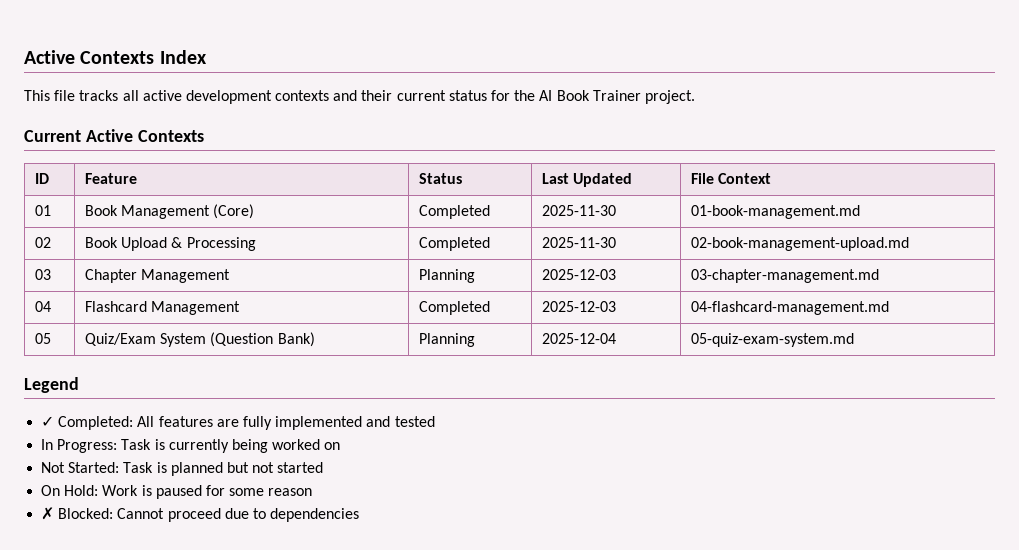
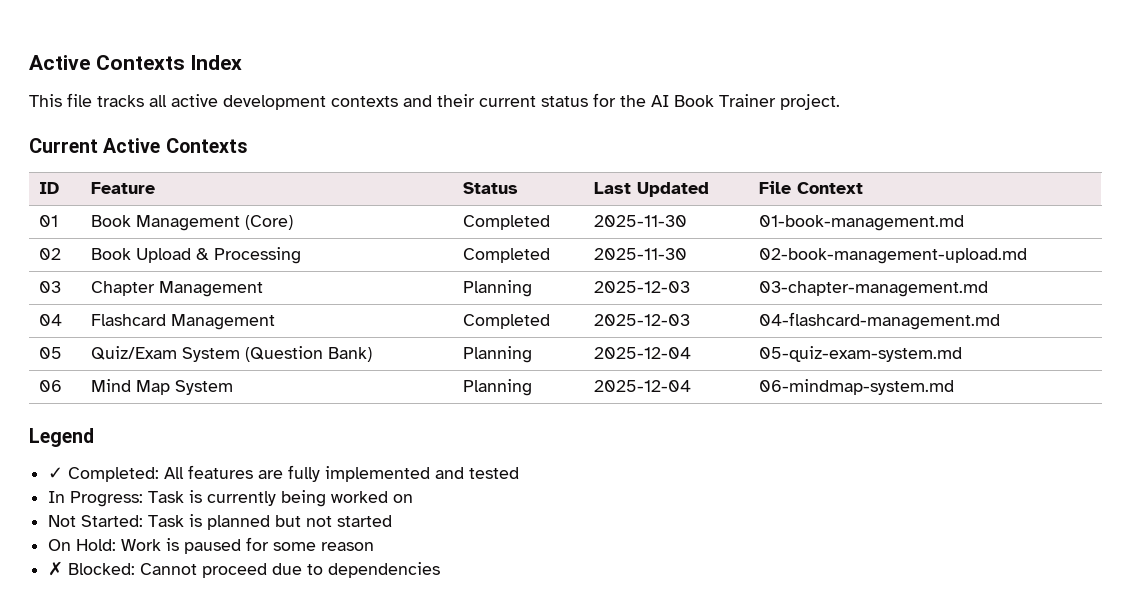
+ 06 | Mind Map System | Planning | 2025-12-04 | 06-mindmap-system.md

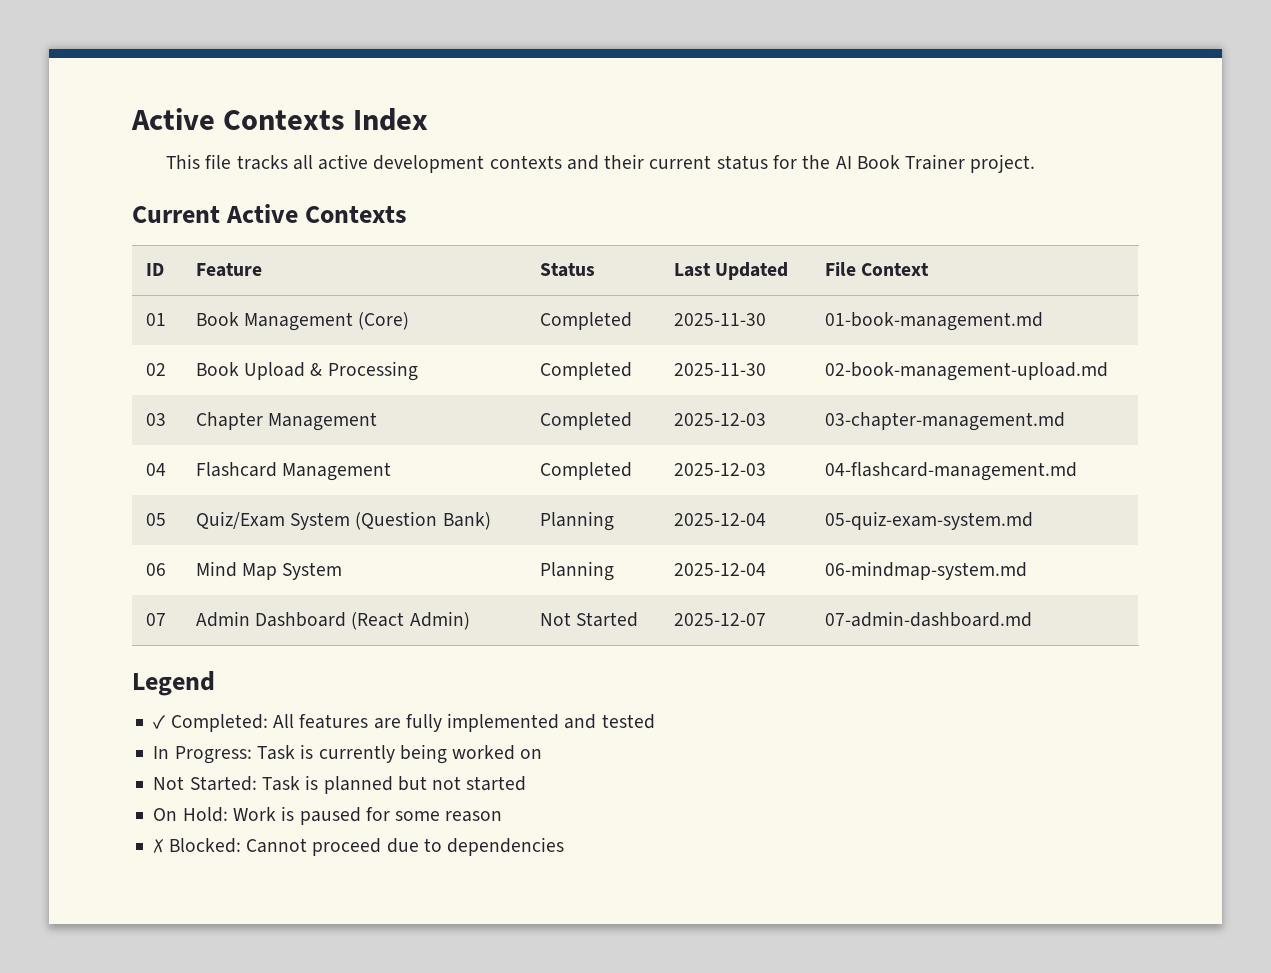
- 03 | Chapter Management | Planning | 2025-12-03 | 03-chapter-management.md
+ 03 | Chapter Management | Completed | 2025-12-03 | 03-chapter-management.md
+ 07 | Admin Dashboard (React Admin) | Not Started | 2025-12-07 | 07-admin-dashboard.md

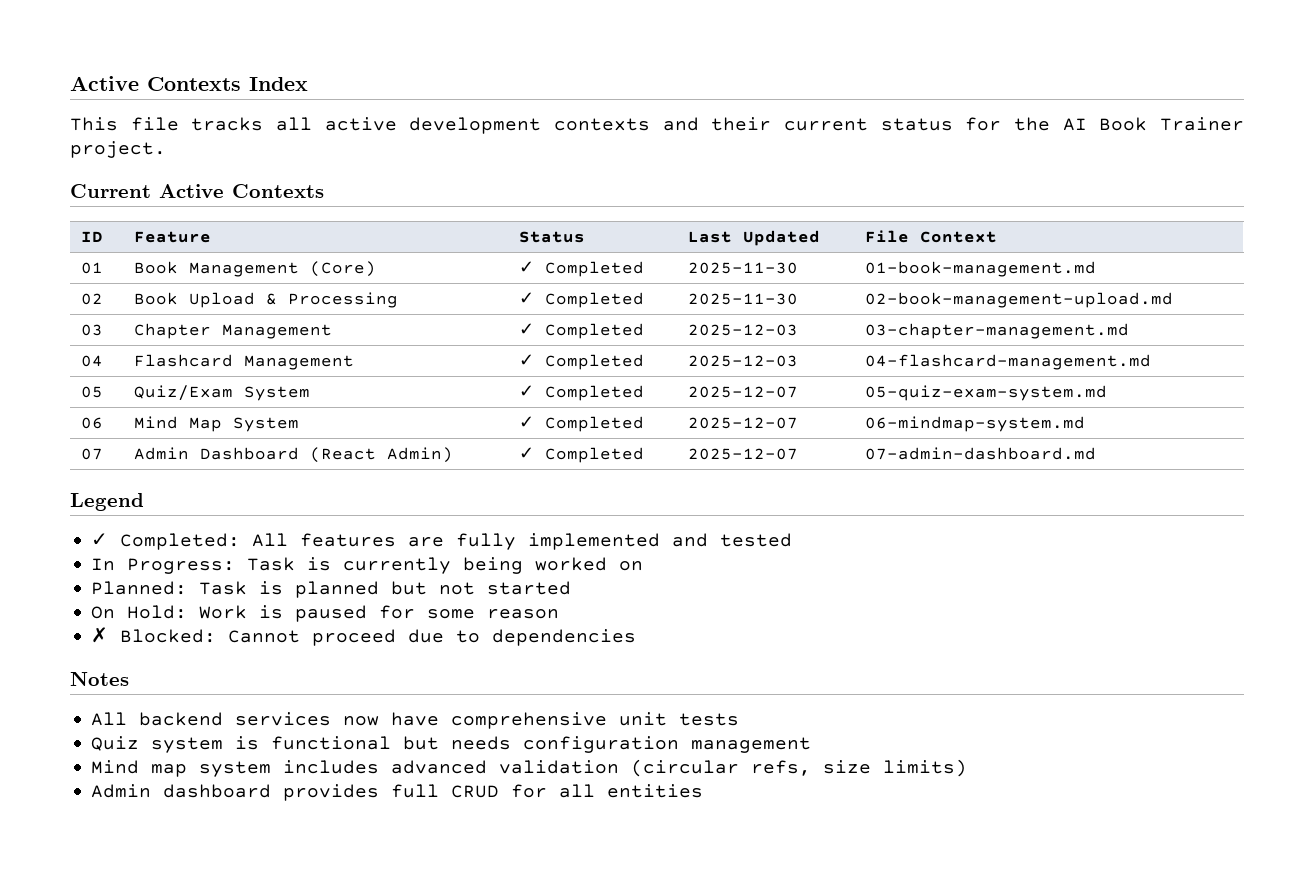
- 01 | Book Management (Core) | Completed | 2025-11-30 | 01-book-management.md
+ 01 | Book Management (Core) | ✓ Completed | 2025-11-30 | 01-book-management.md
- 02 | Book Upload & Processing | Completed | 2025-11-30 | 02-book-management-upload.md
+ 02 | Book Upload & Processing | ✓ Completed | 2025-11-30 | 02-book-management-upload.md
- 03 | Chapter Management | Completed | 2025-12-03 | 03-chapter-management.md
+ 03 | Chapter Management | ✓ Completed | 2025-12-03 | 03-chapter-management.md
- 04 | Flashcard Management | Completed | 2025-12-03 | 04-flashcard-management.md
+ 04 | Flashcard Management | ✓ Completed | 2025-12-03 | 04-flashcard-management.md
- 05 | Quiz/Exam System (Question Bank) | Planning | 2025-12-04 | 05-quiz-exam-system.md
+ 05 | Quiz/Exam System | ✓ Completed | 2025-12-07 | 05-quiz-exam-system.md
- 06 | Mind Map System | Planning | 2025-12-04 | 06-mindmap-system.md
+ 06 | Mind Map System | ✓ Completed | 2025-12-07 | 06-mindmap-system.md
- 07 | Admin Dashboard (React Admin) | Not Started | 2025-12-07 | 07-admin-dashboard.md
+ 07 | Admin Dashboard (React Admin) | ✓ Completed | 2025-12-07 | 07-admin-dashboard.md
- Not Started: Task is planned but not started
+ Planned: Task is planned but not started
+ Notes
+ All backend services now have comprehensive unit tests
+ Quiz system is functional but needs configuration management
+ Mind map system includes advanced validation (circular refs, size limits)
+ Admin dashboard provides full CRUD for all entities

